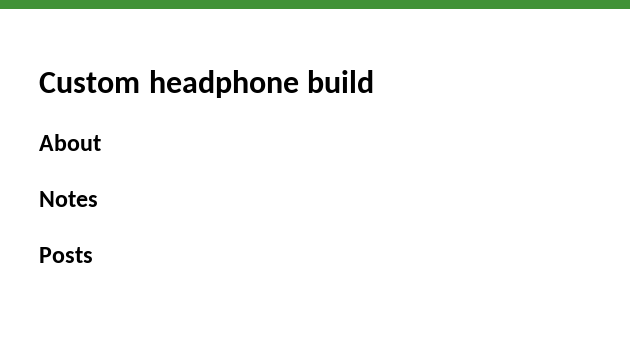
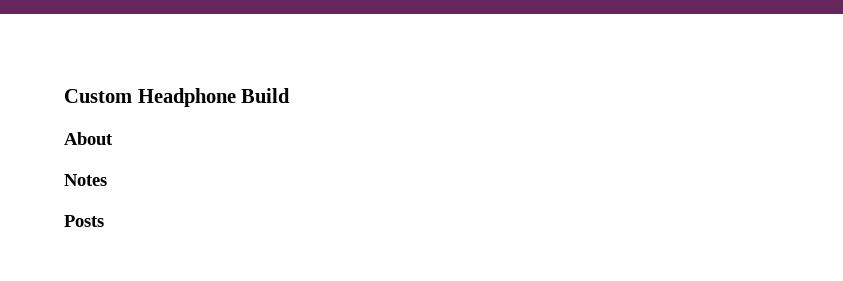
- Custom headphone build
+ Custom Headphone Build

